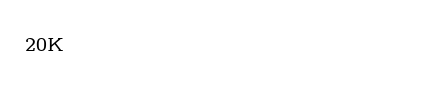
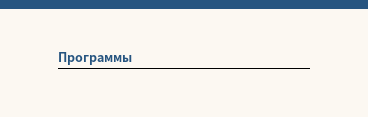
- 20K
+ Программы

